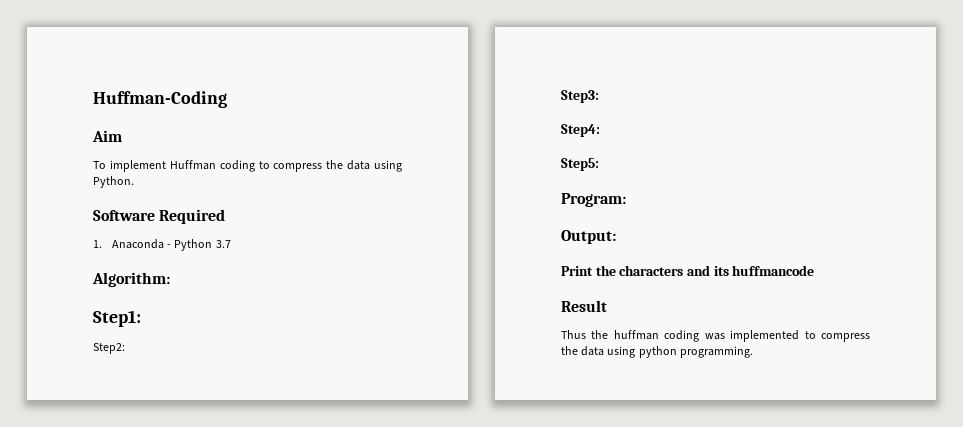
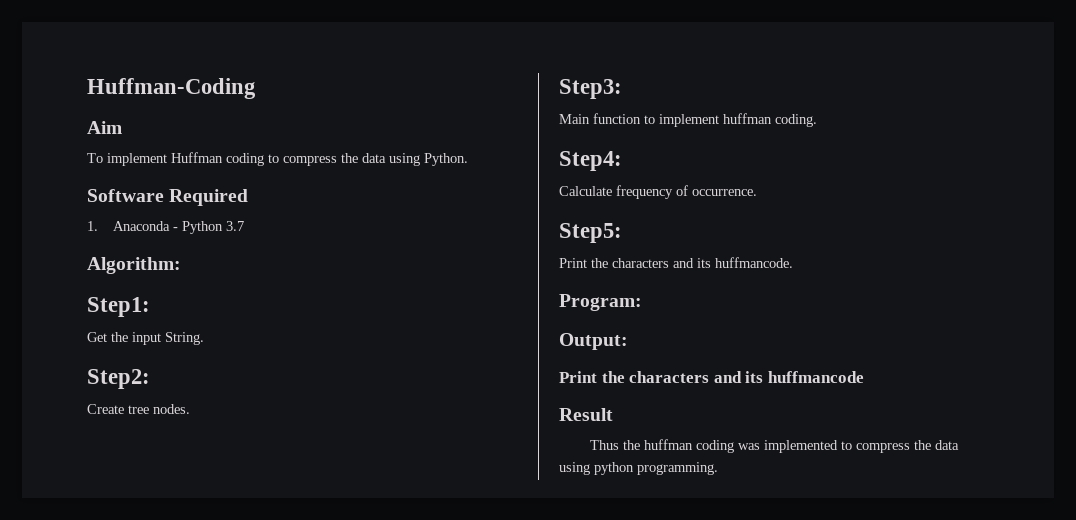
+ Get the input String.
  Step2:
+ Create tree nodes.
  Step3:
+ Main function to implement huffman coding.
  Step4:
+ Calculate frequency of occurrence.
  Step5:
+ Print the characters and its huffmancode.

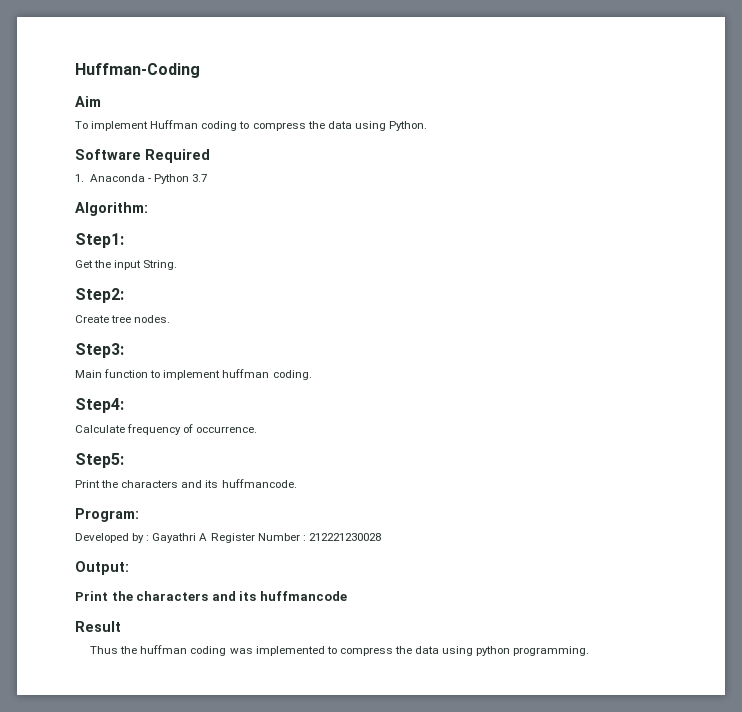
+ Developed by : Gayathri A Register Number : 212221230028

